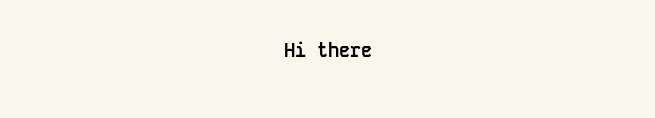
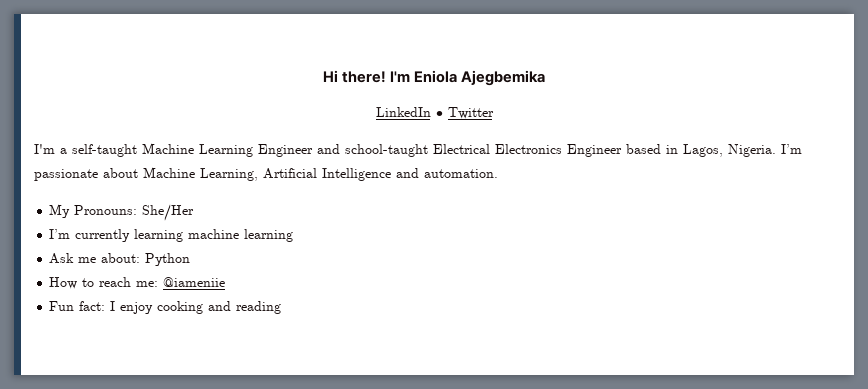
- Hi there
+ Hi there! I'm Eniola Ajegbemika
+ LinkedIn • Twitter
+ I'm a self-taught Machine Learning Engineer and school-taught Electrical Electronics Engineer based in Lagos, Nigeria. I’m passionate about Machine Learning, Artificial Intelligence and automation.
+ My Pronouns: She/Her
+ I’m currently learning machine learning
+ Ask me about: Python
+ How to reach me: @iameniie
+ Fun fact: I enjoy cooking and reading

